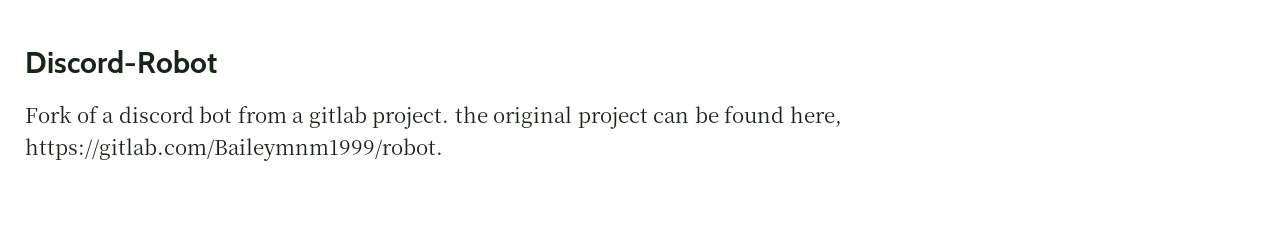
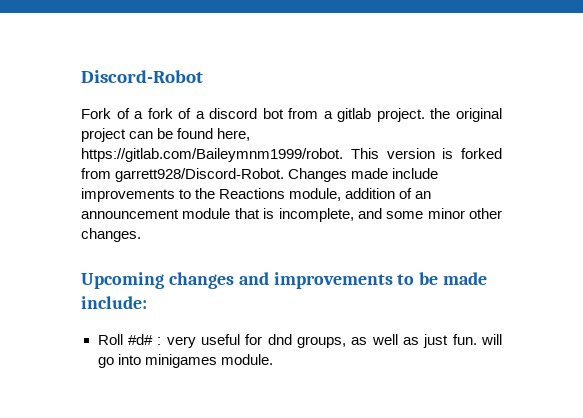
- Fork of a discord bot from a gitlab project. the original project can be found here, https://gitlab.com/Baileymnm1999/robot.
+ Fork of a fork of a discord bot from a gitlab project. the original project can be found here, https://gitlab.com/Baileymnm1999/robot. This version is forked from garrett928/Discord-Robot. Changes made include improvements to the Reactions module, addition of an announcement module that is incomplete, and some minor other changes.
+ Upcoming changes and improvements to be made include:
+ Roll #d# : very useful for dnd groups, as well as just fun. will go into minigames module.

